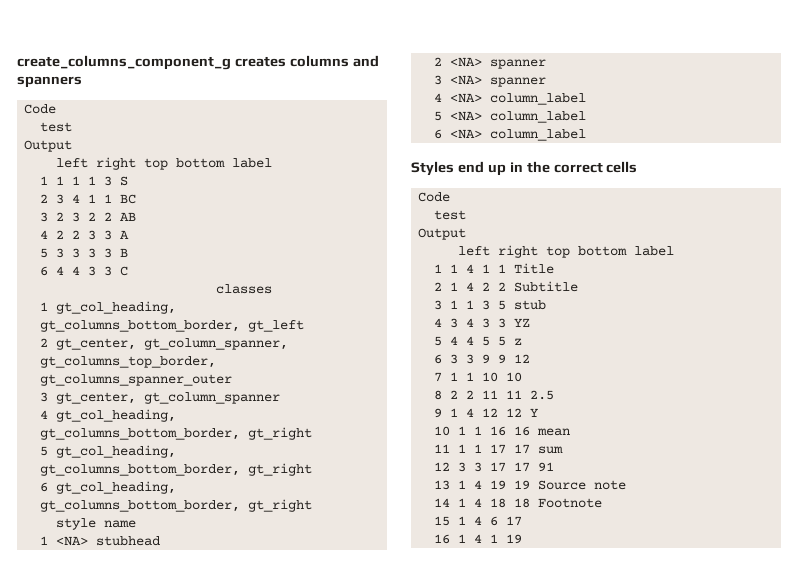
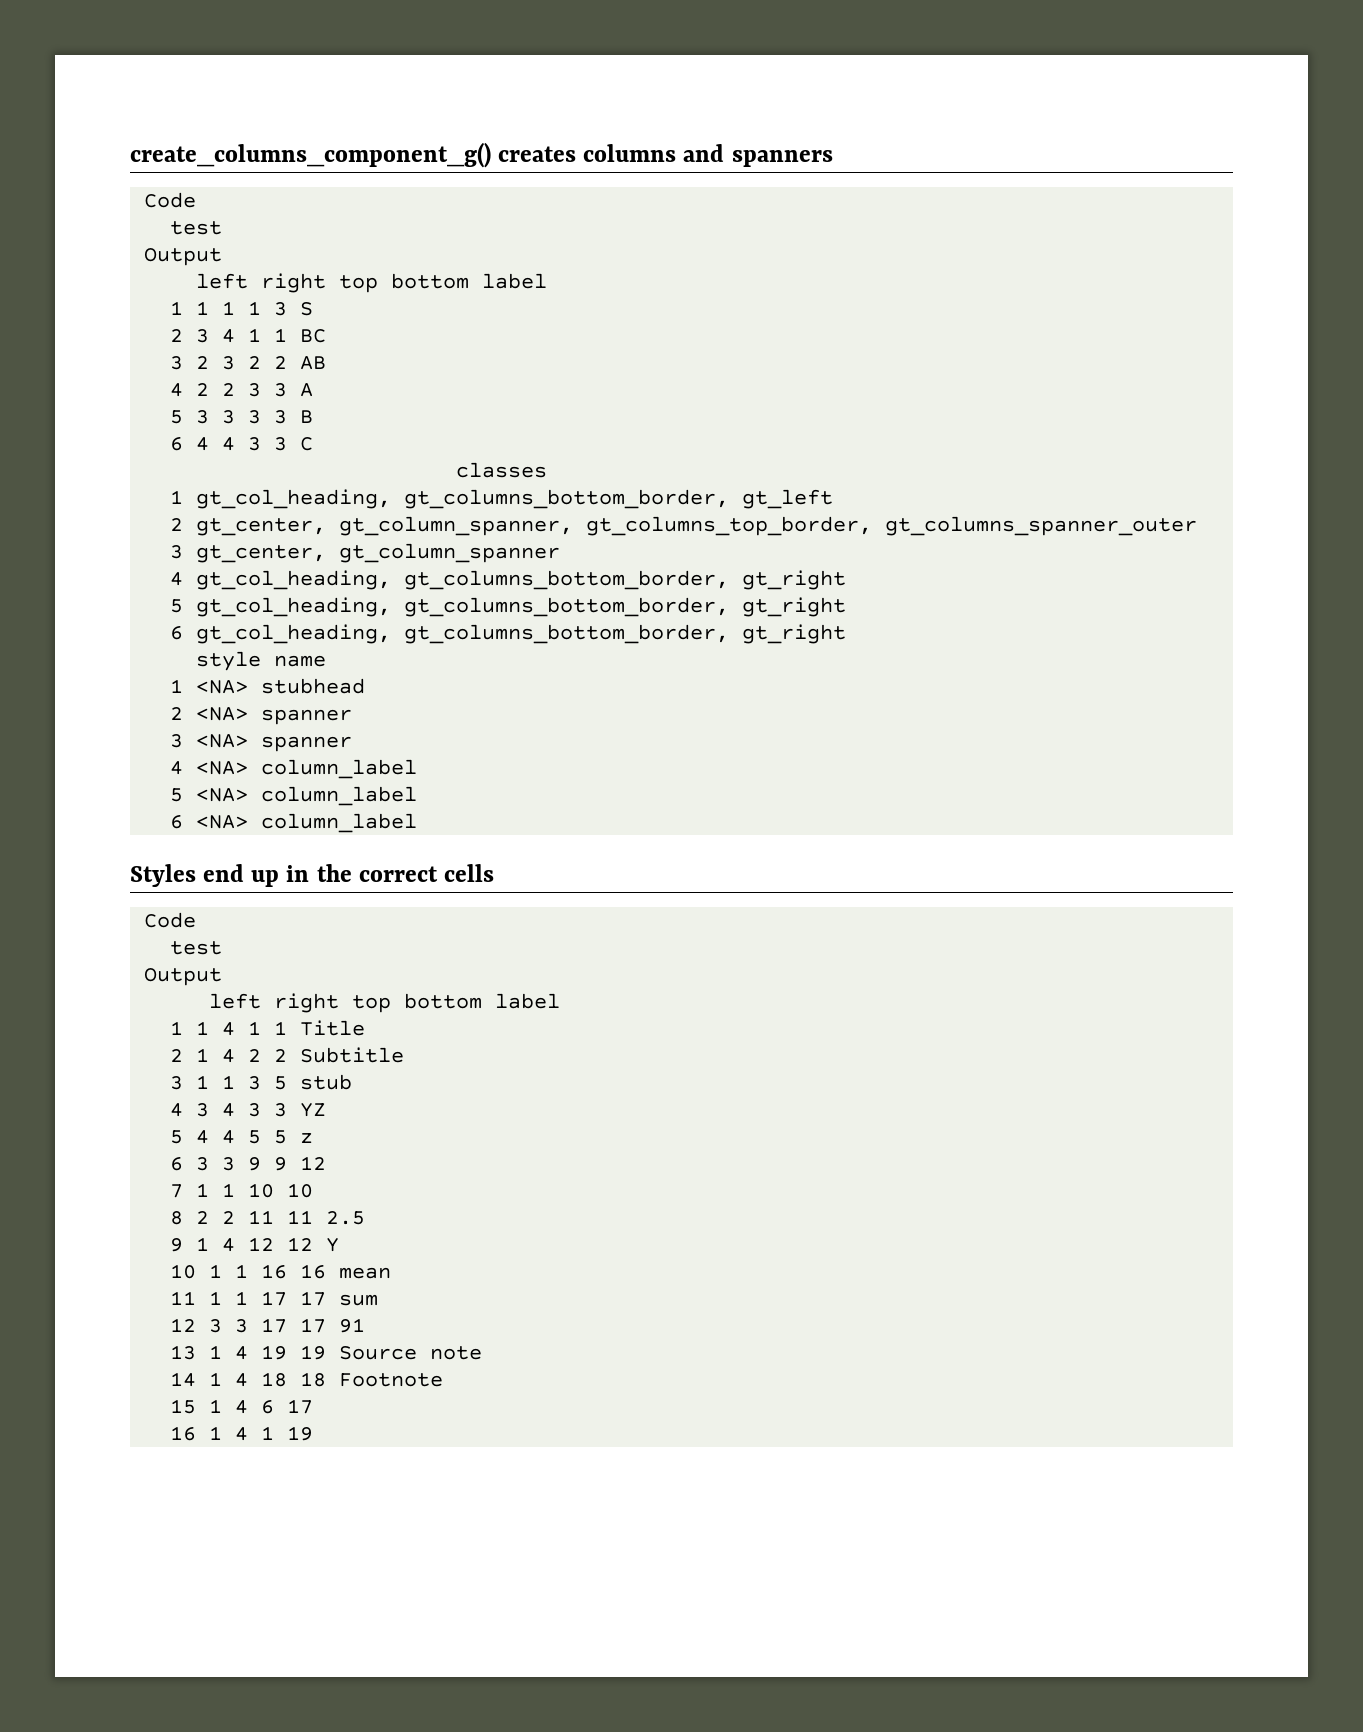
- create_columns_component_g creates columns and spanners
+ create_columns_component_g() creates columns and spanners

